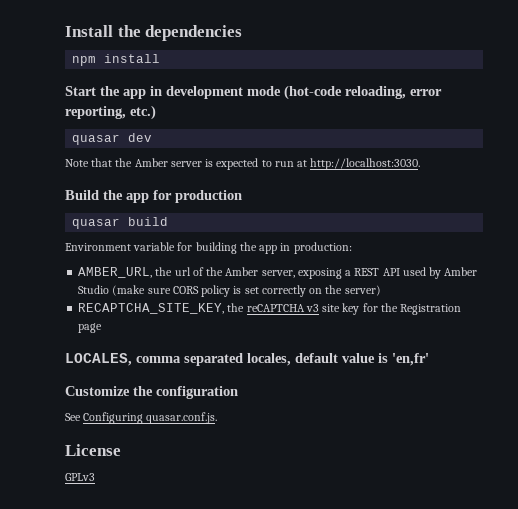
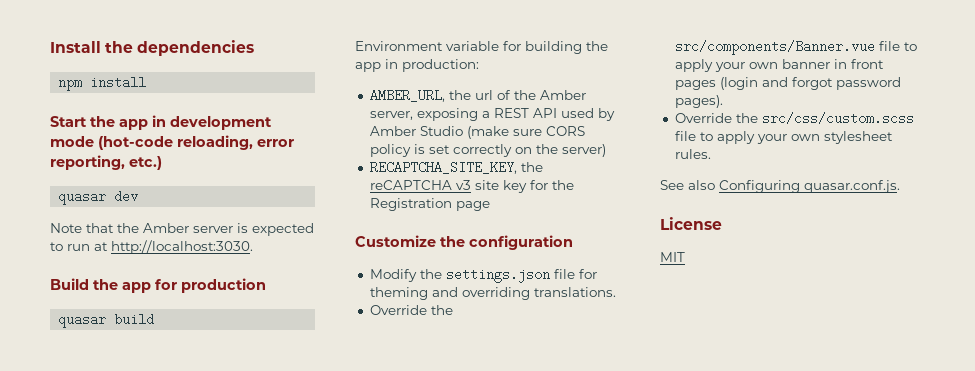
- LOCALES, comma separated locales, default value is 'en,fr'
  Customize the configuration
+ Modify the settings.json file for theming and overriding translations.
+ Override the src/components/Banner.vue file to apply your own banner in front pages (login and forgot password pages).
+ Override the src/css/custom.scss file to apply your own stylesheet rules.
- See Configuring quasar.conf.js.
+ See also Configuring quasar.conf.js.
- GPLv3
+ MIT

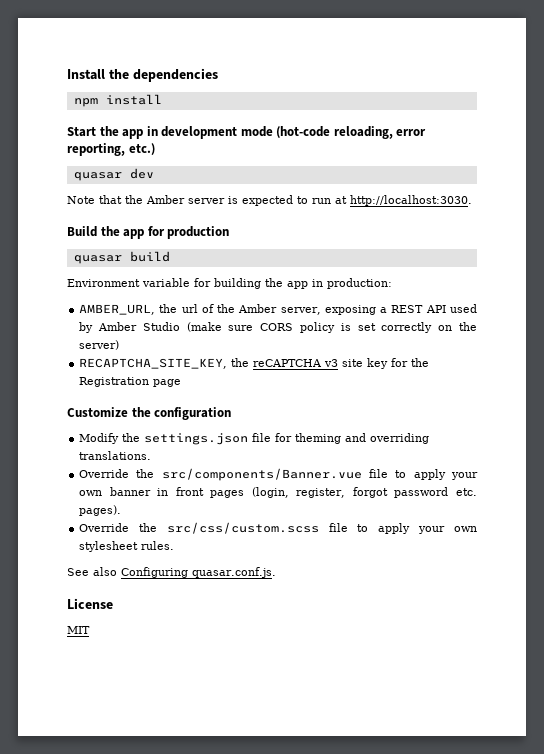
- Override the src/components/Banner.vue file to apply your own banner in front pages (login and forgot password pages).
+ Override the src/components/Banner.vue file to apply your own banner in front pages (login, register, forgot password etc. pages).

